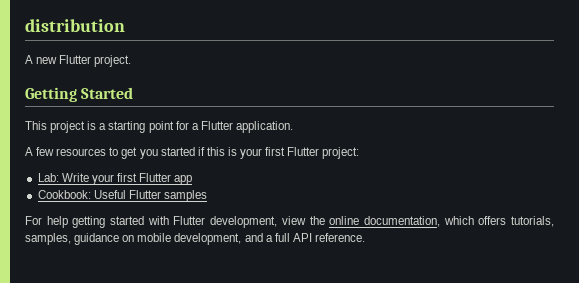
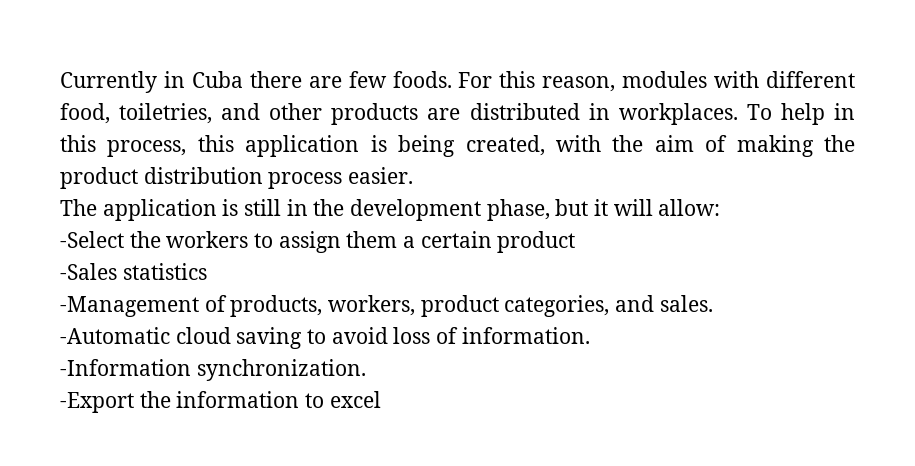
- distribution
- A new Flutter project.
- Getting Started
- This project is a starting point for a Flutter application.
- A few resources to get you started if this is your first Flutter project:
- Lab: Write your first Flutter app
- Cookbook: Useful Flutter samples
- For help getting started with Flutter development, view the online documentation, which offers tutorials, samples, guidance on mobile development, and a full API reference.
+ Currently in Cuba there are few foods. For this reason, modules with different food, toiletries, and other products are distributed in workplaces. To help in this process, this application is being created, with the aim of making the product distribution process easier.
+ The application is still in the development phase, but it will allow:
+ -Select the workers to assign them a certain product
+ -Sales statistics
+ -Management of products, workers, product categories, and sales.
+ -Automatic cloud saving to avoid loss of information.
+ -Information synchronization.
+ -Export the information to excel

